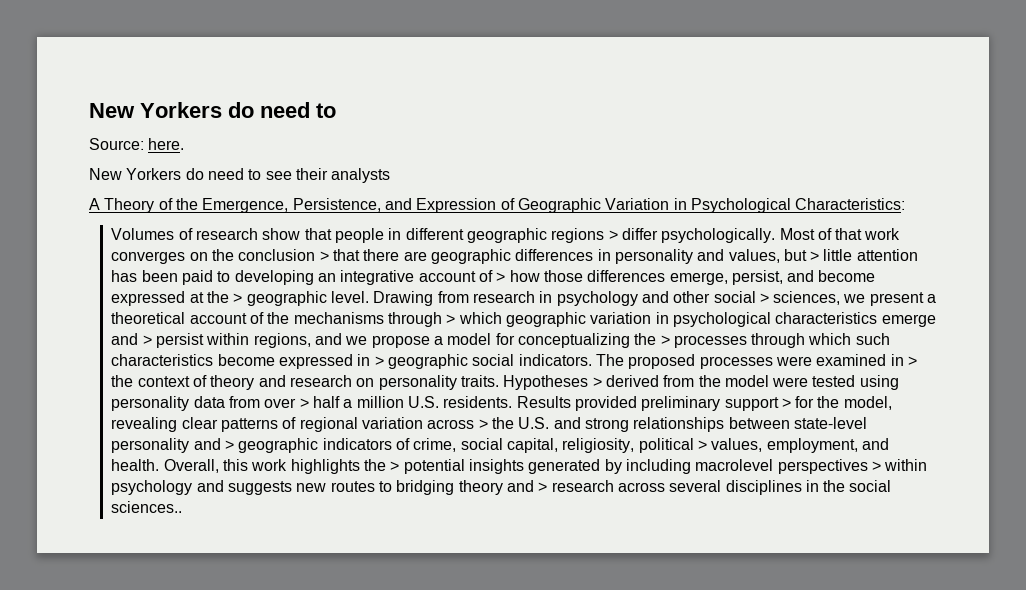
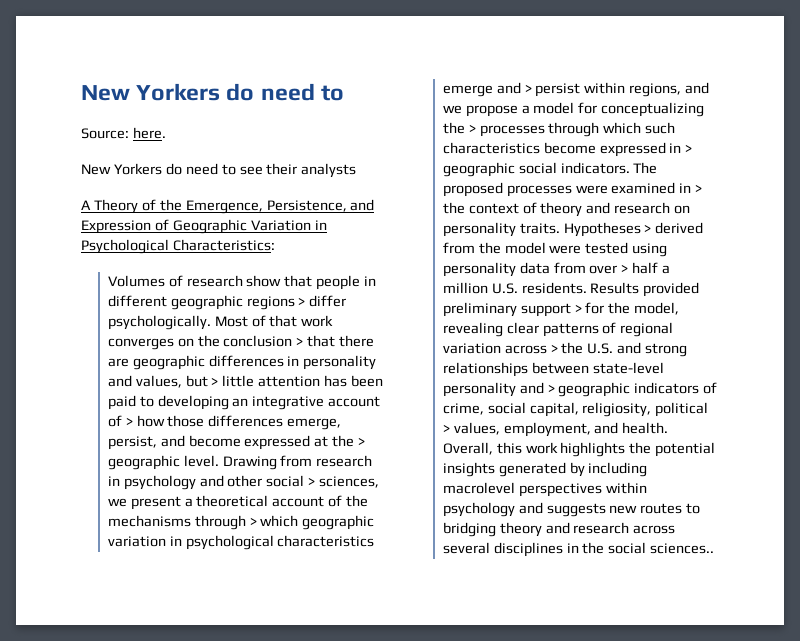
- Overall, this work highlights the > potential insights generated by including macrolevel perspectives > within psychology and suggests new routes to bridging theory and > research across several disciplines in the social sciences..
+ Overall, this work highlights the potential insights generated by including macrolevel perspectives within psychology and suggests new routes to bridging theory and research across several disciplines in the social sciences..

